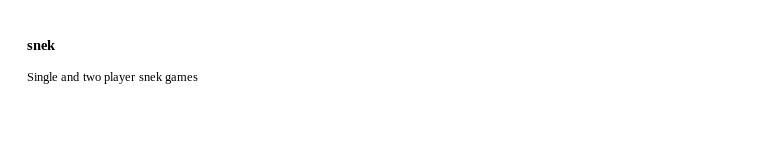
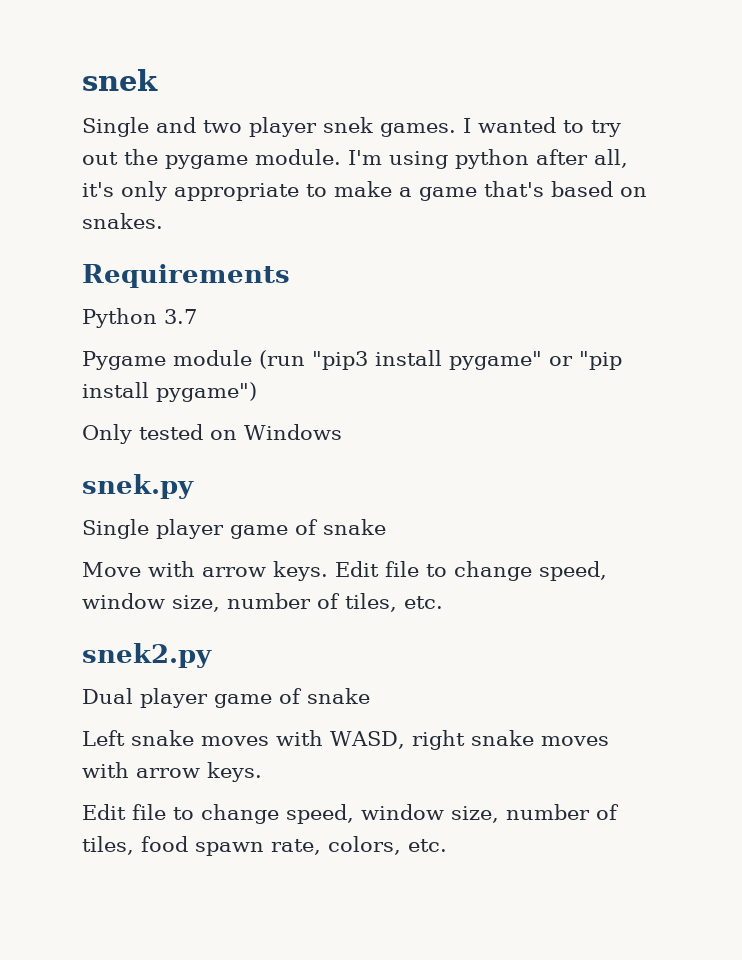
- Single and two player snek games
+ Single and two player snek games. I wanted to try out the pygame module. I'm using python after all, it's only appropriate to make a game that's based on snakes.
+ Requirements
+ Python 3.7
+ Pygame module (run "pip3 install pygame" or "pip install pygame")
+ Only tested on Windows
+ snek.py
+ Single player game of snake
+ Move with arrow keys. Edit file to change speed, window size, number of tiles, etc.
+ snek2.py
+ Dual player game of snake
+ Left snake moves with WASD, right snake moves with arrow keys.
+ Edit file to change speed, window size, number of tiles, food spawn rate, colors, etc.

